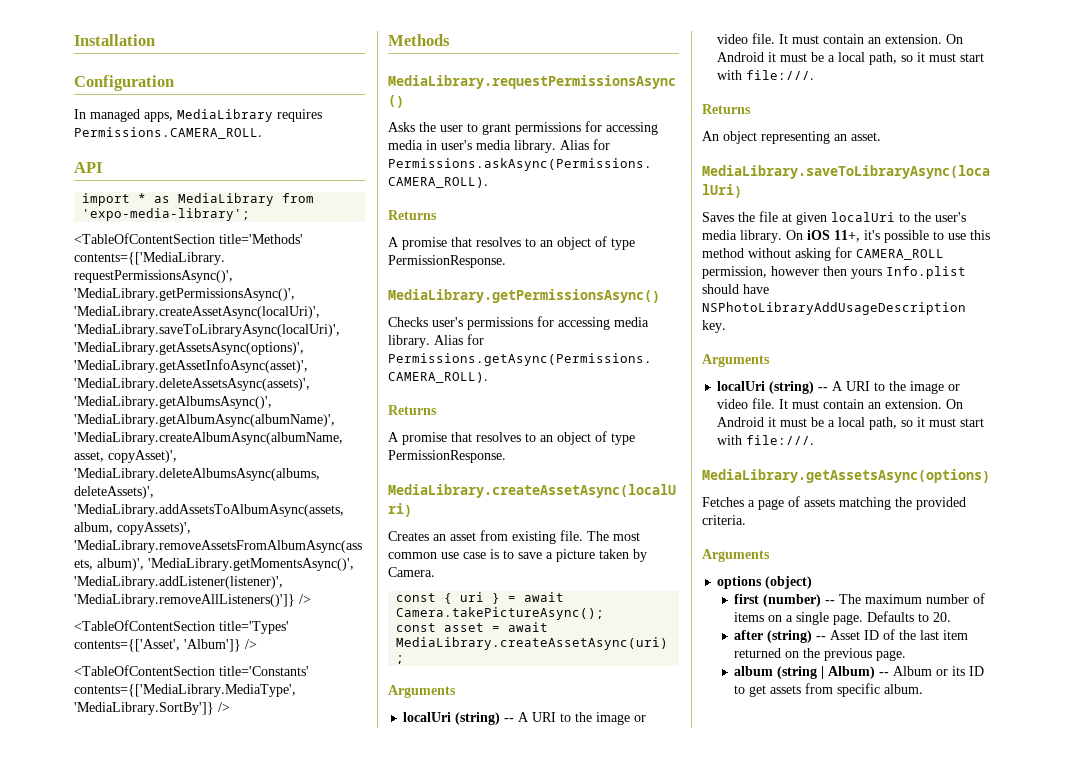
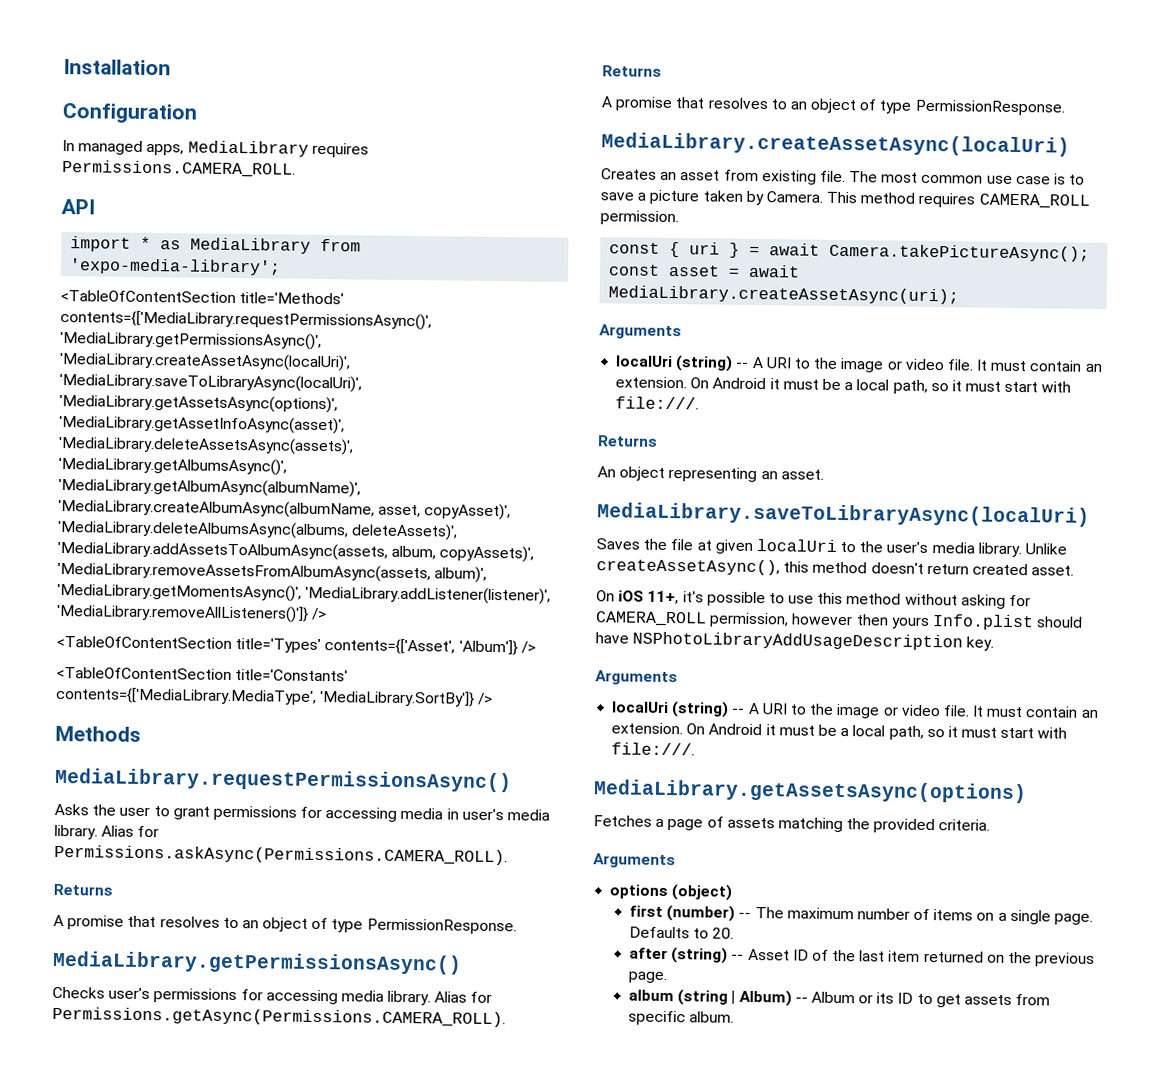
+ This method requires CAMERA_ROLL permission.
- Saves the file at given localUri to the user's media library. On iOS 11+, it's possible to use this method without asking for CAMERA_ROLL permission, however then yours Info.plist should have NSPhotoLibraryAddUsageDescription key.
+ Saves the file at given localUri to the user's media library. Unlike createAssetAsync(), this method doesn't return created asset.
+ On iOS 11+, it's possible to use this method without asking for CAMERA_ROLL permission, however then yours Info.plist should have NSPhotoLibraryAddUsageDescription key.

